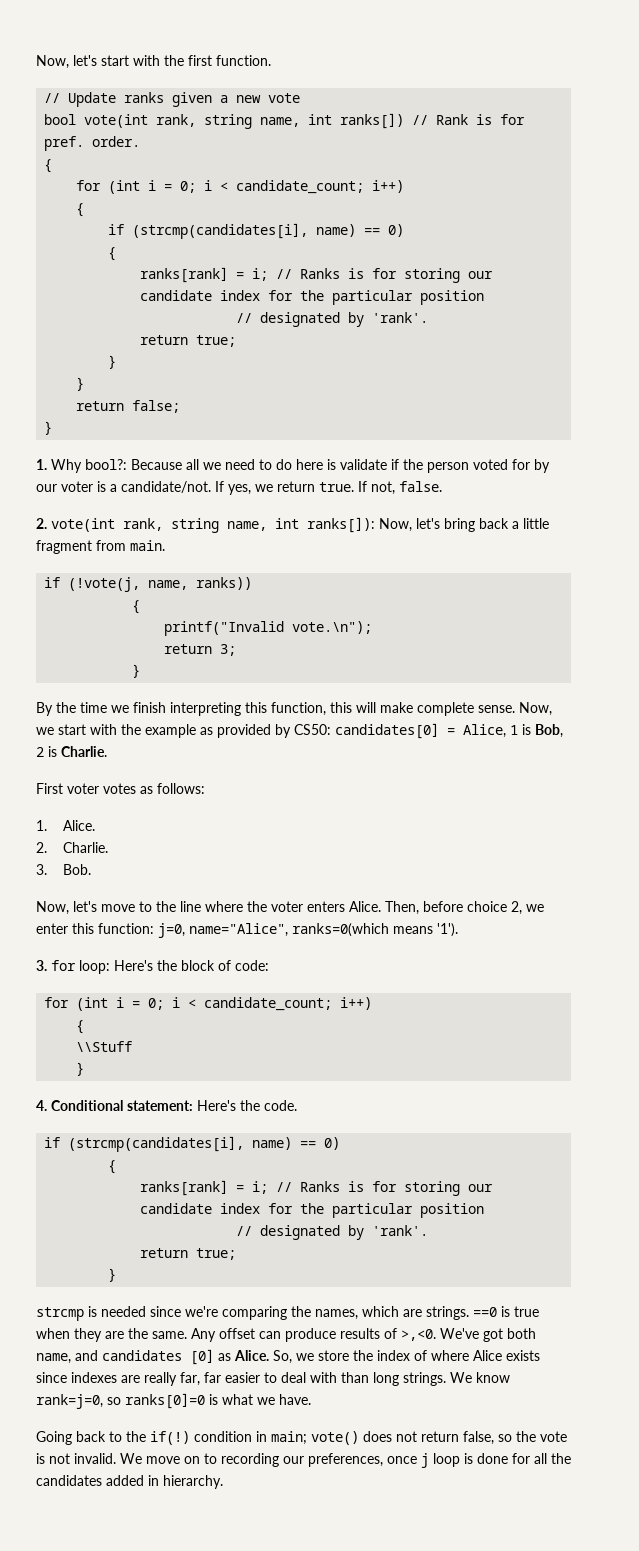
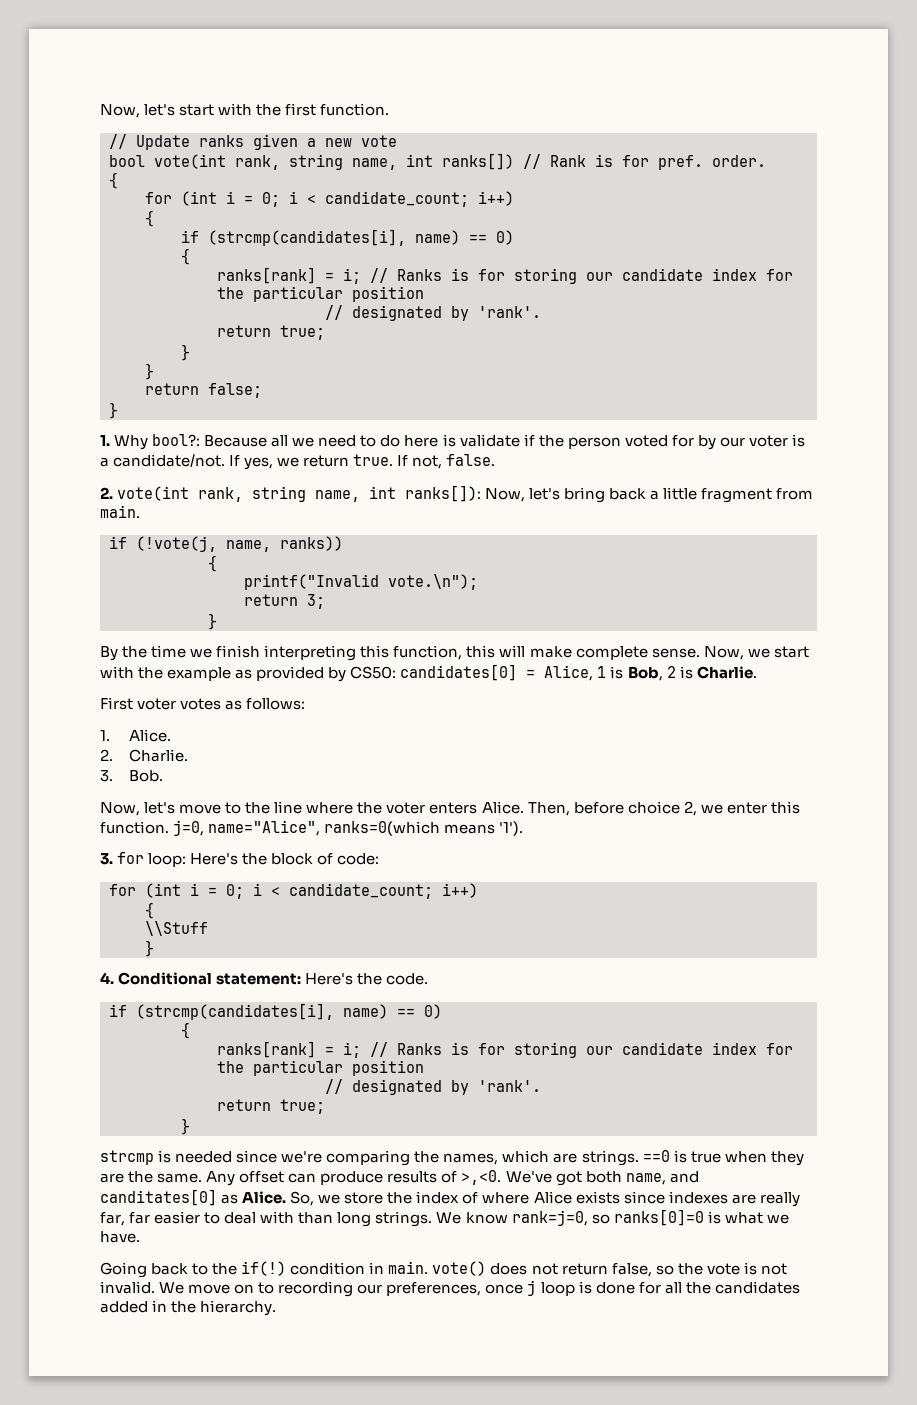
- Then, before choice 2, we enter this function: j=0, name="Alice", ranks=0(which means '1').
+ Then, before choice 2, we enter this function. j=0, name="Alice", ranks=0(which means '1').
- We've got both name, and candidates [0] as Alice.
+ We've got both name, and canditates[0] as Alice.
- Going back to the if(!) condition in main; vote() does not return false, so the vote is not invalid.
+ Going back to the if(!) condition in main. vote() does not return false, so the vote is not invalid.
- We move on to recording our preferences, once j loop is done for all the candidates added in hierarchy.
+ We move on to recording our preferences, once j loop is done for all the candidates added in the hierarchy.

